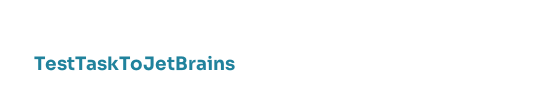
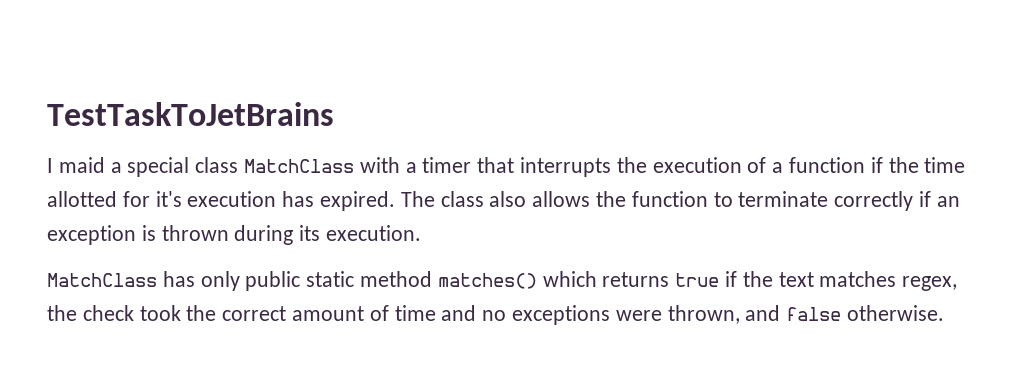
+ I maid a special class MatchClass with a timer that interrupts the execution of a function if the time allotted for it's execution has expired. The class also allows the function to terminate correctly if an exception is thrown during its execution.
+ MatchClass has only public static method matches() which returns true if the text matches regex, the check took the correct amount of time and no exceptions were thrown, and false otherwise.

